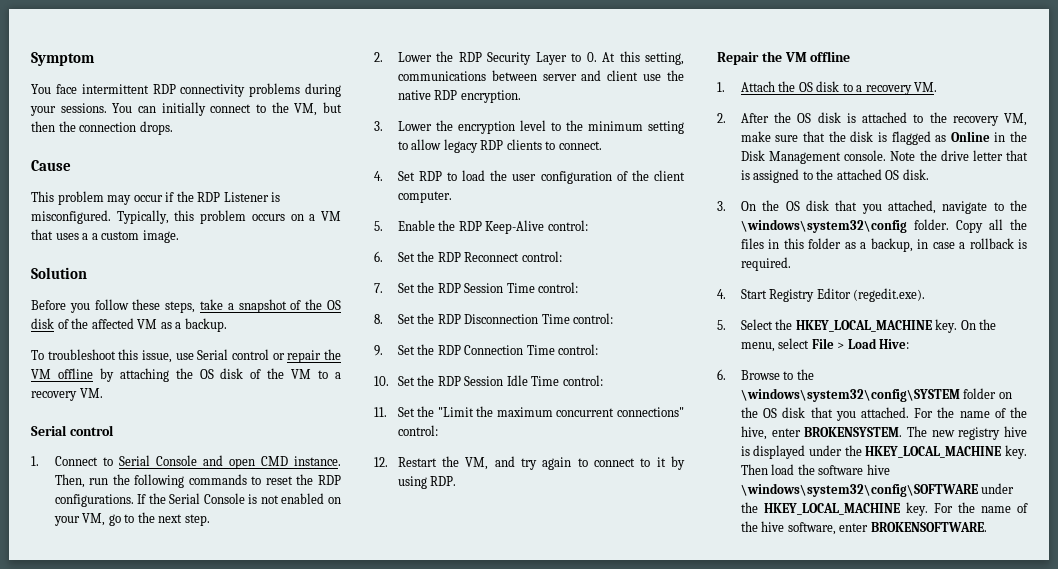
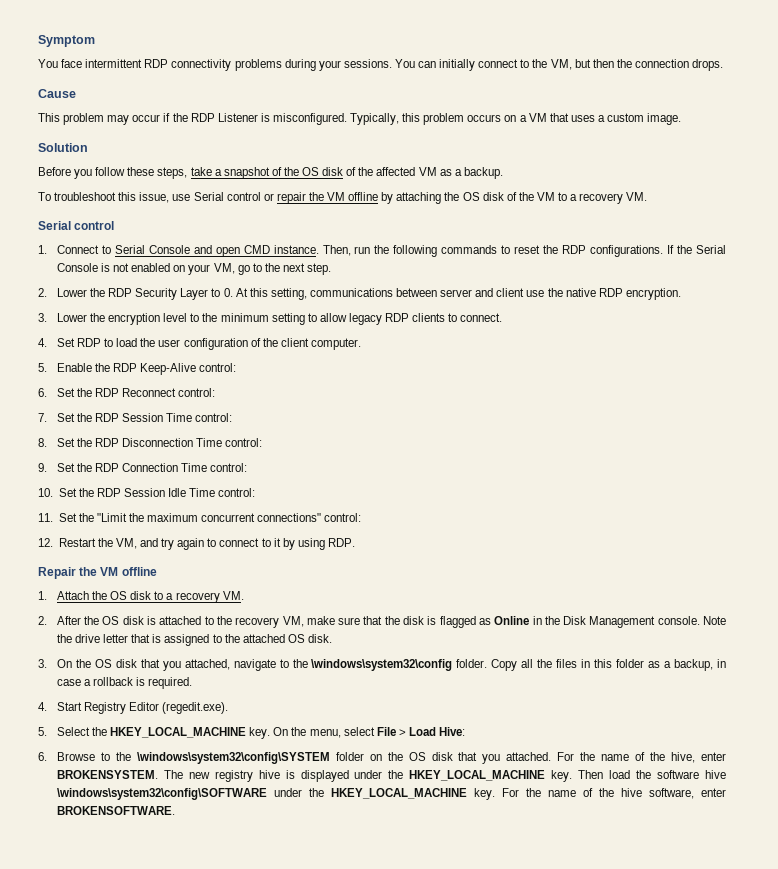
- Typically, this problem occurs on a VM that uses a a custom image.
+ Typically, this problem occurs on a VM that uses a custom image.

